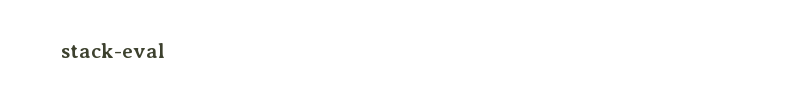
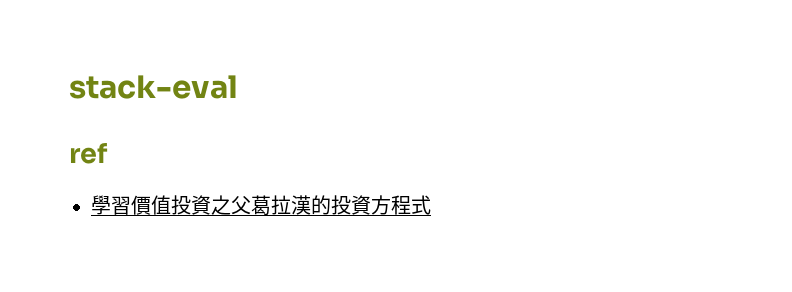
+ ref
+ 學習價值投資之父葛拉漢的投資方程式

